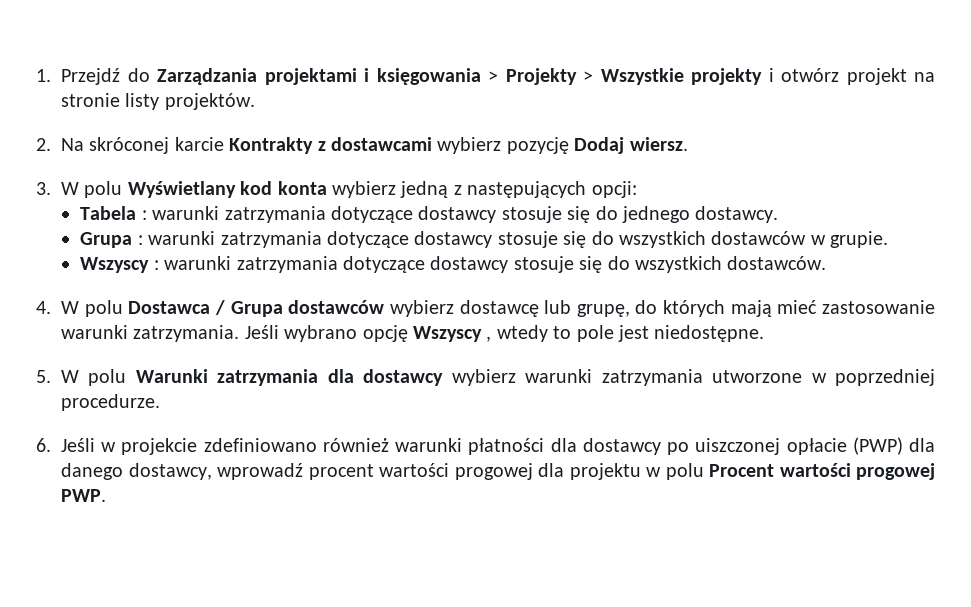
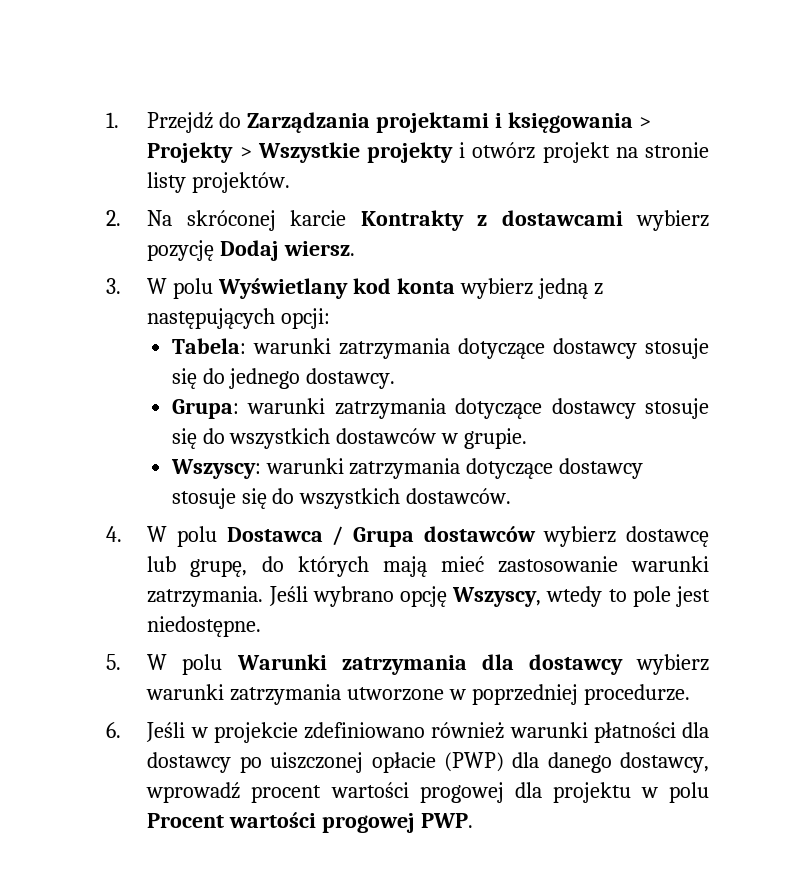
- Tabela : warunki zatrzymania dotyczące dostawcy stosuje się do jednego dostawcy.
+ Tabela: warunki zatrzymania dotyczące dostawcy stosuje się do jednego dostawcy.
- Grupa : warunki zatrzymania dotyczące dostawcy stosuje się do wszystkich dostawców w grupie.
+ Grupa: warunki zatrzymania dotyczące dostawcy stosuje się do wszystkich dostawców w grupie.
- Wszyscy : warunki zatrzymania dotyczące dostawcy stosuje się do wszystkich dostawców.
+ Wszyscy: warunki zatrzymania dotyczące dostawcy stosuje się do wszystkich dostawców.
- Jeśli wybrano opcję Wszyscy , wtedy to pole jest niedostępne.
+ Jeśli wybrano opcję Wszyscy, wtedy to pole jest niedostępne.

